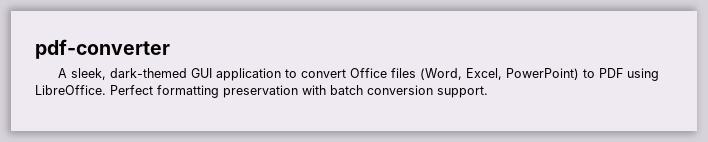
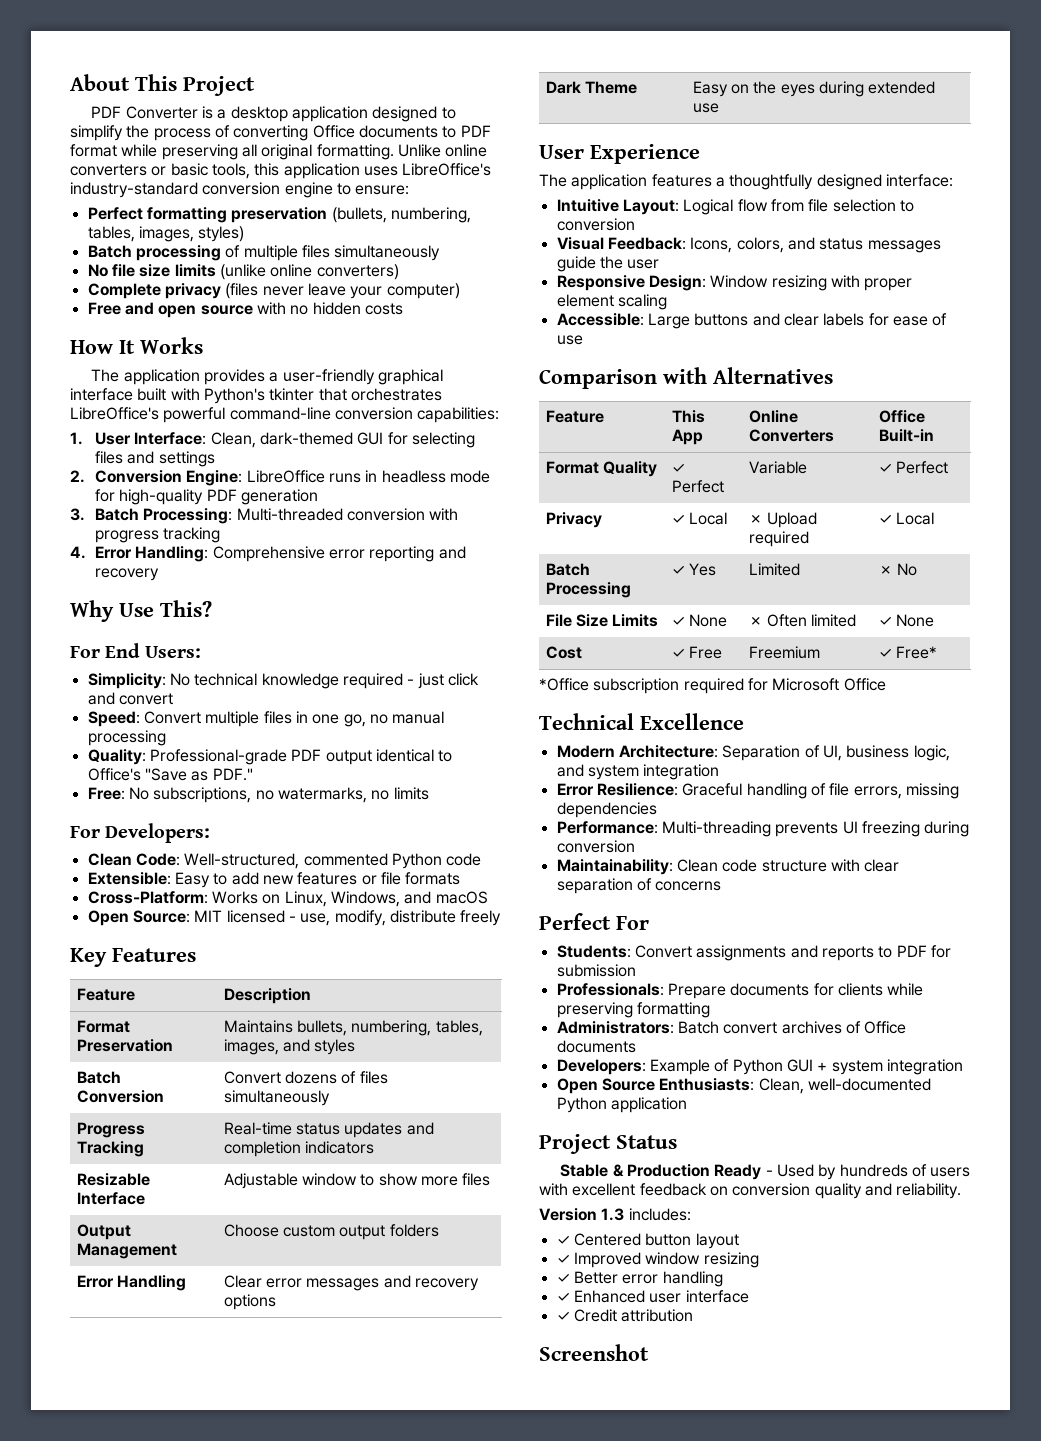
- pdf-converter
- A sleek, dark-themed GUI application to convert Office files (Word, Excel, PowerPoint) to PDF using LibreOffice. Perfect formatting preservation with batch conversion support.
+ About This Project
+ PDF Converter is a desktop application designed to simplify the process of converting Office documents to PDF format while preserving all original formatting. Unlike online converters or basic tools, this application uses LibreOffice's industry-standard conversion engine to ensure:
+ Perfect formatting preservation (bullets, numbering, tables, images, styles)
+ Batch processing of multiple files simultaneously
+ No file size limits (unlike online converters)
+ Complete privacy (files never leave your computer)
+ Free and open source with no hidden costs
+ How It Works
+ The application provides a user-friendly graphical interface built with Python's tkinter that orchestrates LibreOffice's powerful command-line conversion capabilities:
+ 1. User Interface: Clean, dark-themed GUI for selecting files and settings
+ 2. Conversion Engine: LibreOffice runs in headless mode for high-quality PDF generation
+ 3. Batch Processing: Multi-threaded conversion with progress tracking
+ 4. Error Handling: Comprehensive error reporting and recovery
+ Why Use This?
+ For End Users:
+ Simplicity: No technical knowledge required - just click and convert
+ Speed: Convert multiple files in one go, no manual processing
+ Quality: Professional-grade PDF output identical to Office's "Save as PDF."
+ Free: No subscriptions, no watermarks, no limits
+ For Developers:
+ Clean Code: Well-structured, commented Python code
+ Extensible: Easy to add new features or file formats
+ Cross-Platform: Works on Linux, Windows, and macOS
+ Open Source: MIT licensed - use, modify, distribute freely
+ Key Features
+ Feature | Description
+ Format Preservation | Maintains bullets, numbering, tables, images, and styles
+ Batch Conversion | Convert dozens of files simultaneously
+ Progress Tracking | Real-time status updates and completion indicators
+ Resizable Interface | Adjustable window to show more files
+ Output Management | Choose custom output folders
+ Error Handling | Clear error messages and recovery options
+ Dark Theme | Easy on the eyes during extended use
+ User Experience
+ The application features a thoughtfully designed interface:
+ Intuitive Layout: Logical flow from file selection to conversion
+ Visual Feedback: Icons, colors, and status messages guide the user
+ Responsive Design: Window resizing with proper element scaling
+ Accessible: Large buttons and clear labels for ease of use
+ Comparison with Alternatives
+ Feature | This App | Online Converters | Office Built-in
+ Format Quality | ✓ Perfect | Variable | ✓ Perfect
+ Privacy | ✓ Local | ✗ Upload required | ✓ Local
+ Batch Processing | ✓ Yes | Limited | ✗ No
+ File Size Limits | ✓ None | ✗ Often limited | ✓ None
+ Cost | ✓ Free | Freemium | ✓ Free*
+ *Office subscription required for Microsoft Office
+ Technical Excellence
+ Modern Architecture: Separation of UI, business logic, and system integration
+ Error Resilience: Graceful handling of file errors, missing dependencies
+ Performance: Multi-threading prevents UI freezing during conversion
+ Maintainability: Clean code structure with clear separation of concerns
+ Perfect For
+ Students: Convert assignments and reports to PDF for submission
+ Professionals: Prepare documents for clients while preserving formatting
+ Administrators: Batch convert archives of Office documents
+ Developers: Example of Python GUI + system integration
+ Open Source Enthusiasts: Clean, well-documented Python application
+ Project Status
+ Stable & Production Ready - Used by hundreds of users with excellent feedback on conversion quality and reliability.
+ Version 1.3 includes:
+ ✓ Centered button layout
+ ✓ Improved window resizing
+ ✓ Better error handling
+ ✓ Enhanced user interface
+ ✓ Credit attribution
+ Screenshot

